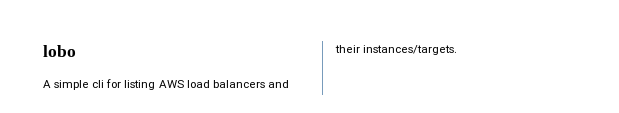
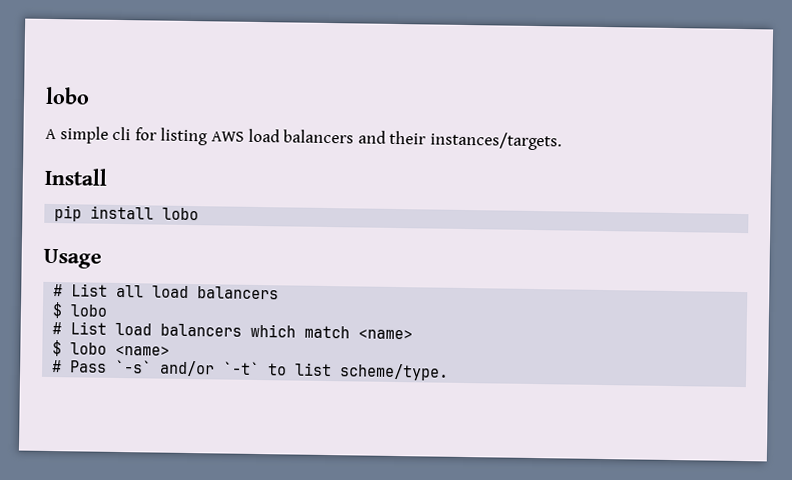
+ Install
+ pip install lobo
+ Usage
+ # List all load balancers
+ $ lobo
+ # List load balancers which match <name>
+ $ lobo <name>
+ # Pass `-s` and/or `-t` to list scheme/type.

